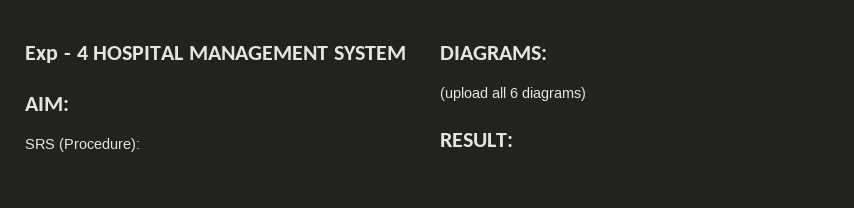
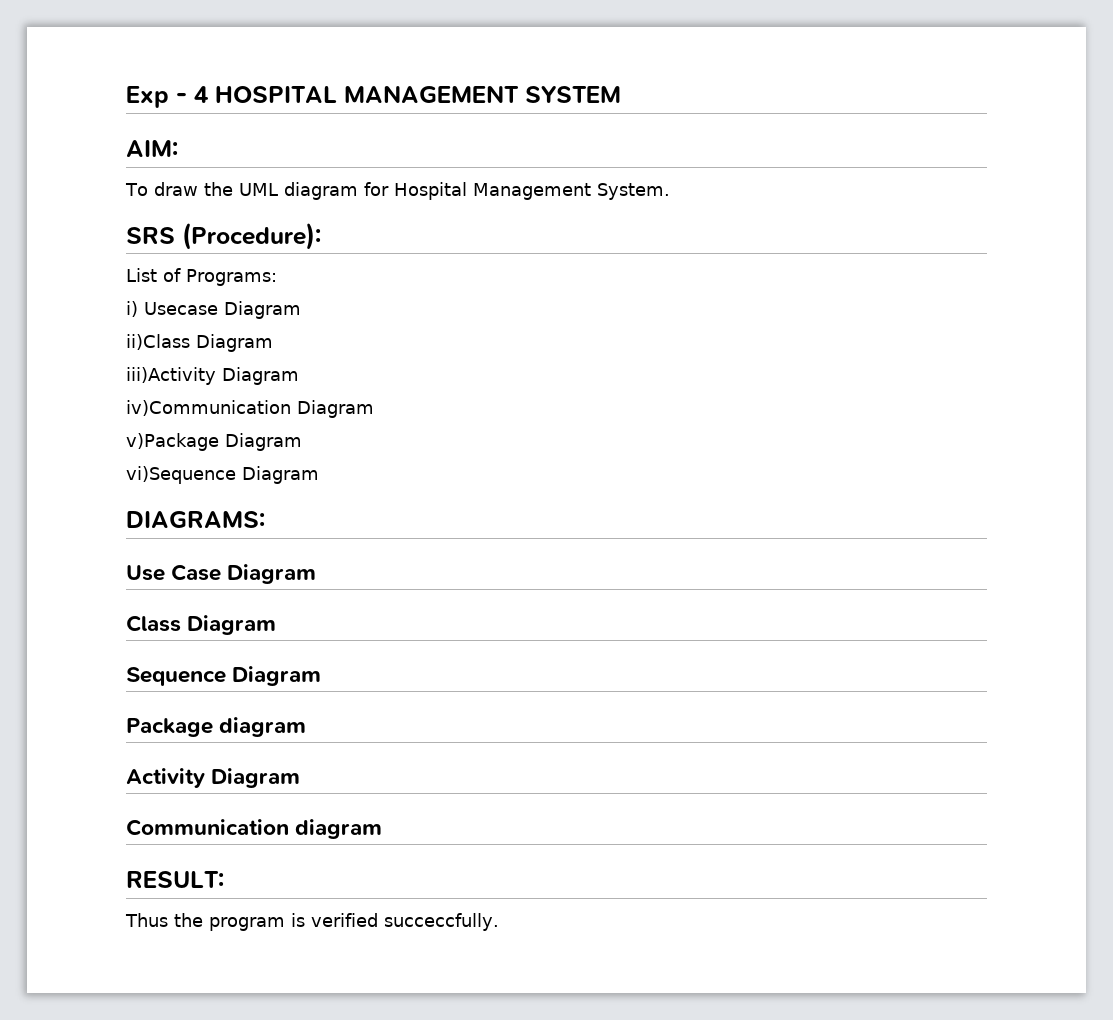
+ To draw the UML diagram for Hospital Management System.
  SRS (Procedure):
+ List of Programs:
+ i) Usecase Diagram
+ ii)Class Diagram
+ iii)Activity Diagram
+ iv)Communication Diagram
+ v)Package Diagram
+ vi)Sequence Diagram
  DIAGRAMS:
- (upload all 6 diagrams)
+ Use Case Diagram
+ Class Diagram
+ Sequence Diagram
+ Package diagram
+ Activity Diagram
+ Communication diagram
  RESULT:
+ Thus the program is verified succeccfully.

